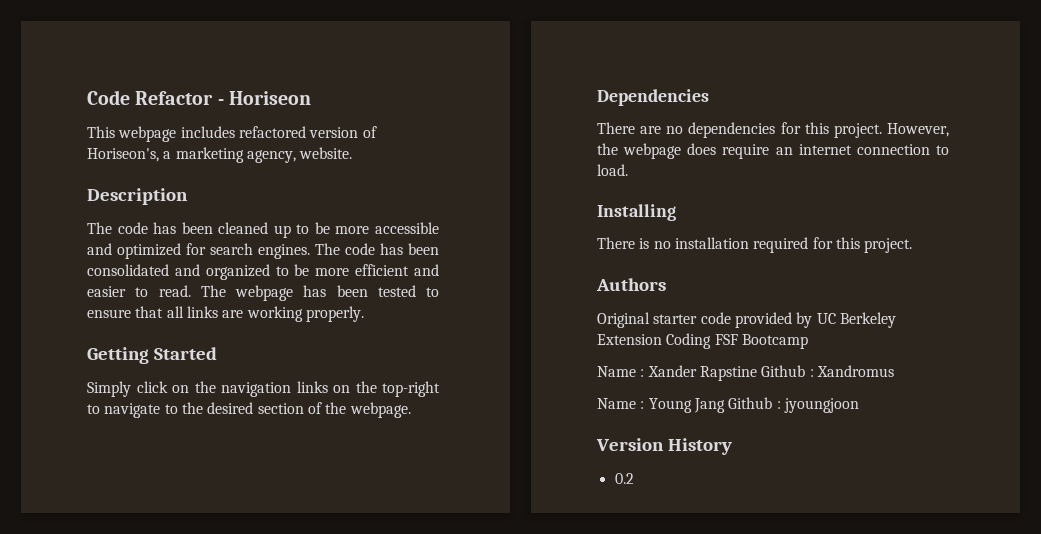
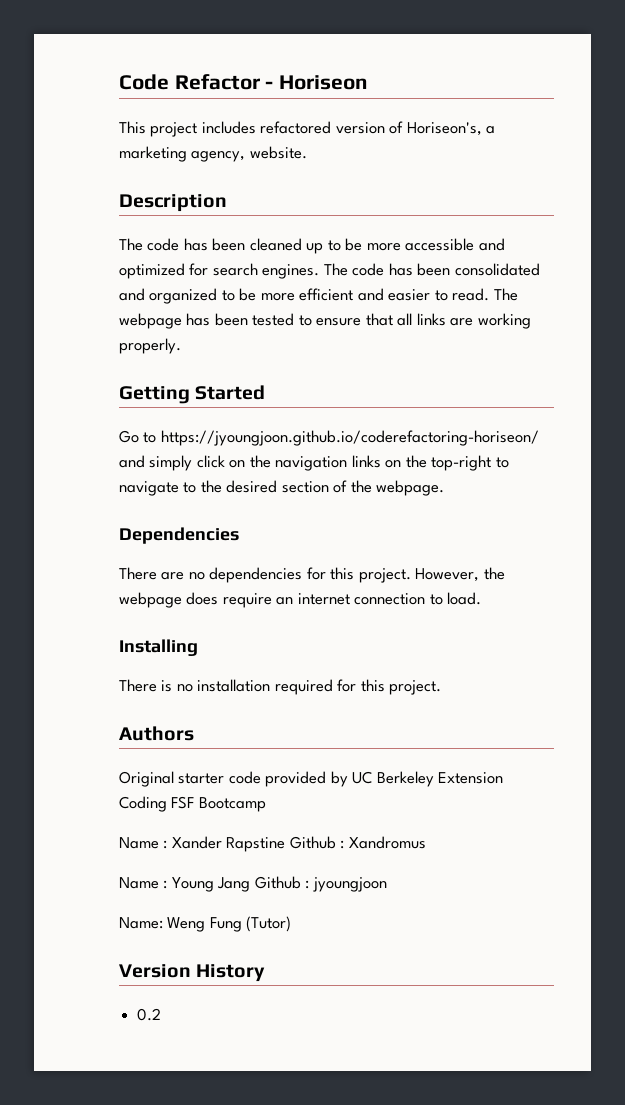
- This webpage includes refactored version of Horiseon's, a marketing agency, website.
+ This project includes refactored version of Horiseon's, a marketing agency, website.
- Simply click on the navigation links on the top-right to navigate to the desired section of the webpage.
+ Go to https://jyoungjoon.github.io/coderefactoring-horiseon/ and simply click on the navigation links on the top-right to navigate to the desired section of the webpage.
+ Name: Weng Fung (Tutor)

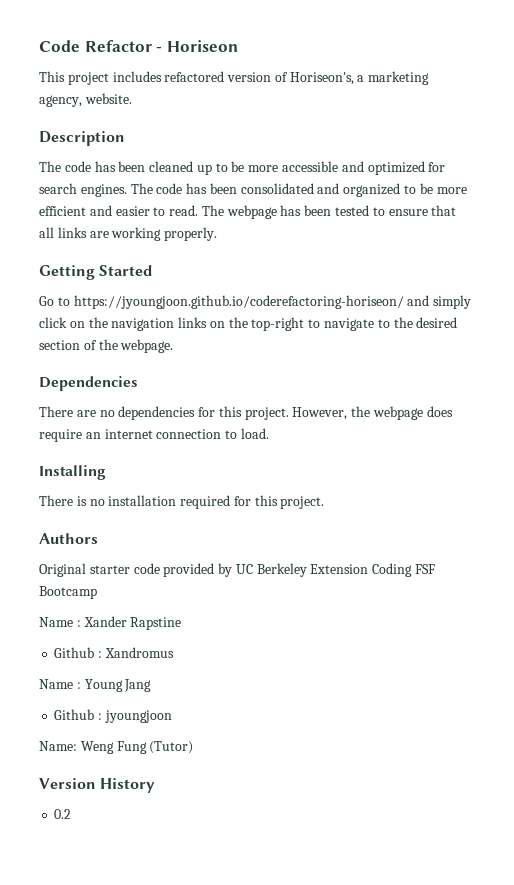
- Name : Xander Rapstine Github : Xandromus
+ Name : Xander Rapstine
+ Github : Xandromus
- Name : Young Jang Github : jyoungjoon
+ Name : Young Jang
+ Github : jyoungjoon

